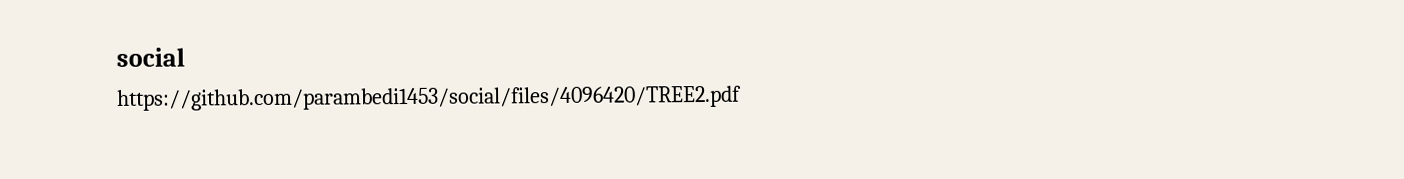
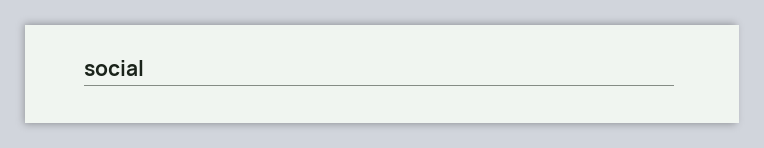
- https://github.com/parambedi1453/social/files/4096420/TREE2.pdf

